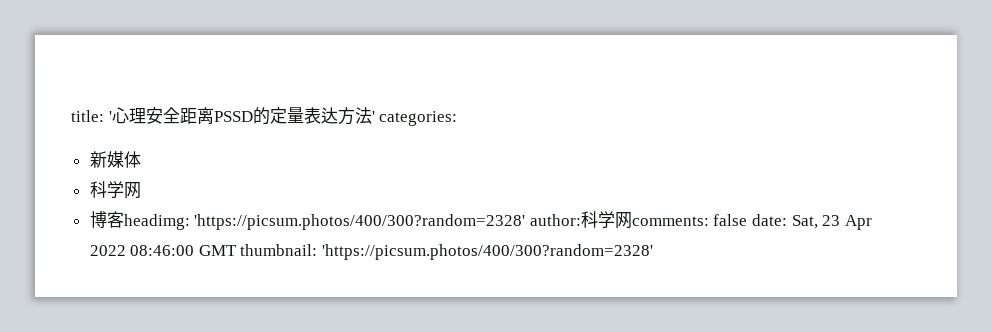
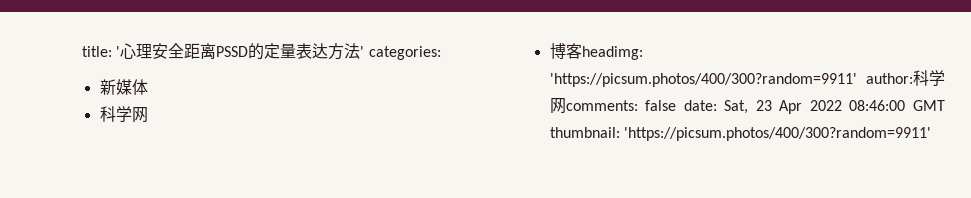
- 博客headimg: 'https://picsum.photos/400/300?random=2328' author:科学网comments: false date: Sat, 23 Apr 2022 08:46:00 GMT thumbnail: 'https://picsum.photos/400/300?random=2328'
+ 博客headimg: 'https://picsum.photos/400/300?random=9911' author:科学网comments: false date: Sat, 23 Apr 2022 08:46:00 GMT thumbnail: 'https://picsum.photos/400/300?random=9911'

